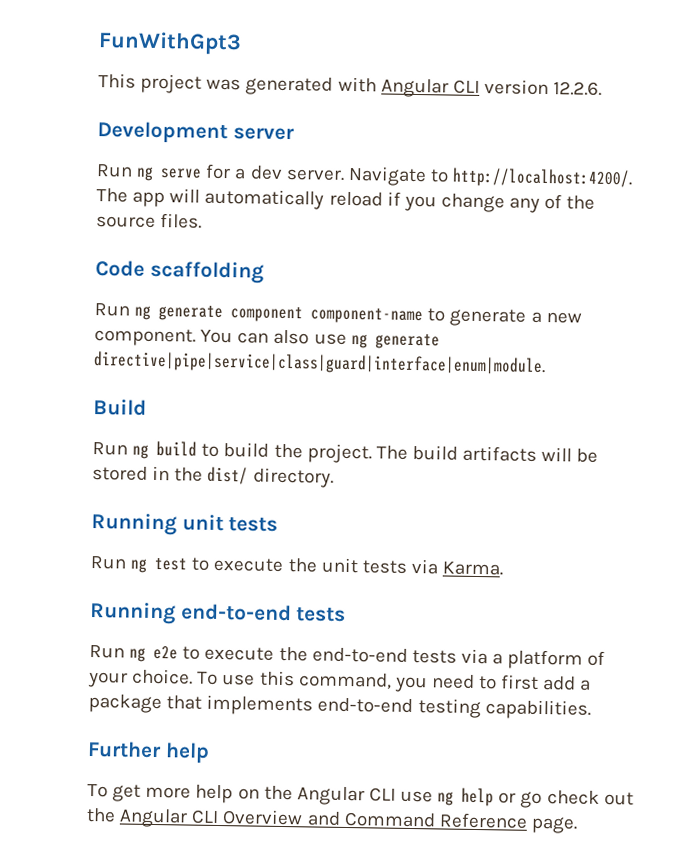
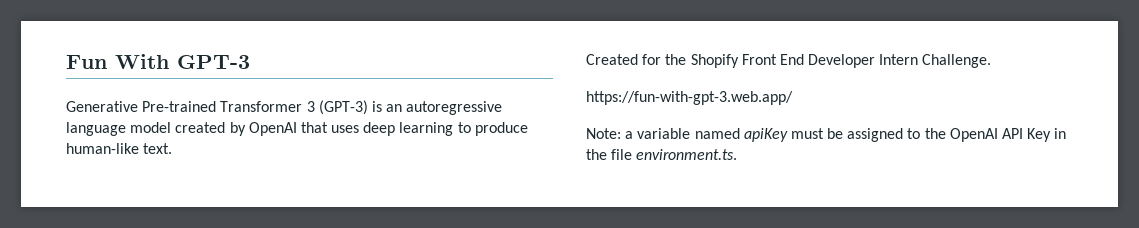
- FunWithGpt3
- This project was generated with Angular CLI version 12.2.6.
- Development server
- Run ng serve for a dev server. Navigate to http://localhost:4200/. The app will automatically reload if you change any of the source files.
- Code scaffolding
- Run ng generate component component-name to generate a new component. You can also use ng generate directive|pipe|service|class|guard|interface|enum|module.
- Build
- Run ng build to build the project. The build artifacts will be stored in the dist/ directory.
- Running unit tests
- Run ng test to execute the unit tests via Karma.
- Running end-to-end tests
- Run ng e2e to execute the end-to-end tests via a platform of your choice. To use this command, you need to first add a package that implements end-to-end testing capabilities.
- Further help
- To get more help on the Angular CLI use ng help or go check out the Angular CLI Overview and Command Reference page.
+ Fun With GPT-3
+ Generative Pre-trained Transformer 3 (GPT-3) is an autoregressive language model created by OpenAI that uses deep learning to produce human-like text.
+ Created for the Shopify Front End Developer Intern Challenge.
+ https://fun-with-gpt-3.web.app/
+ Note: a variable named apiKey must be assigned to the OpenAI API Key in the file environment.ts.

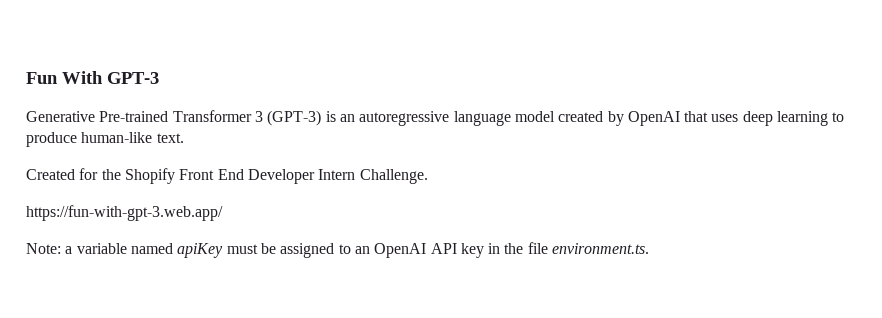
- Note: a variable named apiKey must be assigned to the OpenAI API Key in the file environment.ts.
+ Note: a variable named apiKey must be assigned to an OpenAI API key in the file environment.ts.

